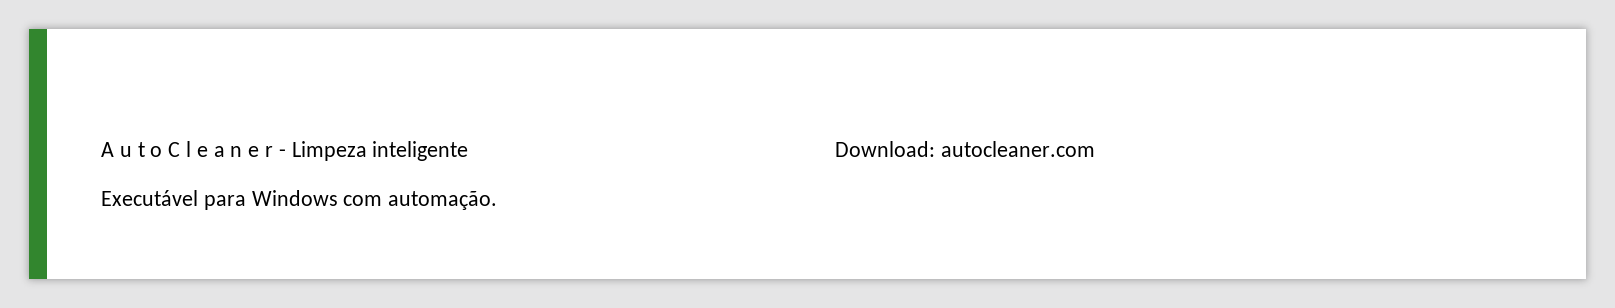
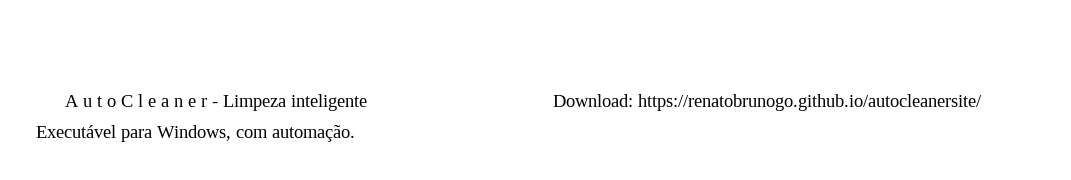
- Executável para Windows com automação.
+ Executável para Windows, com automação.
- Download: autocleaner.com
+ Download: https://renatobrunogo.github.io/autocleanersite/

